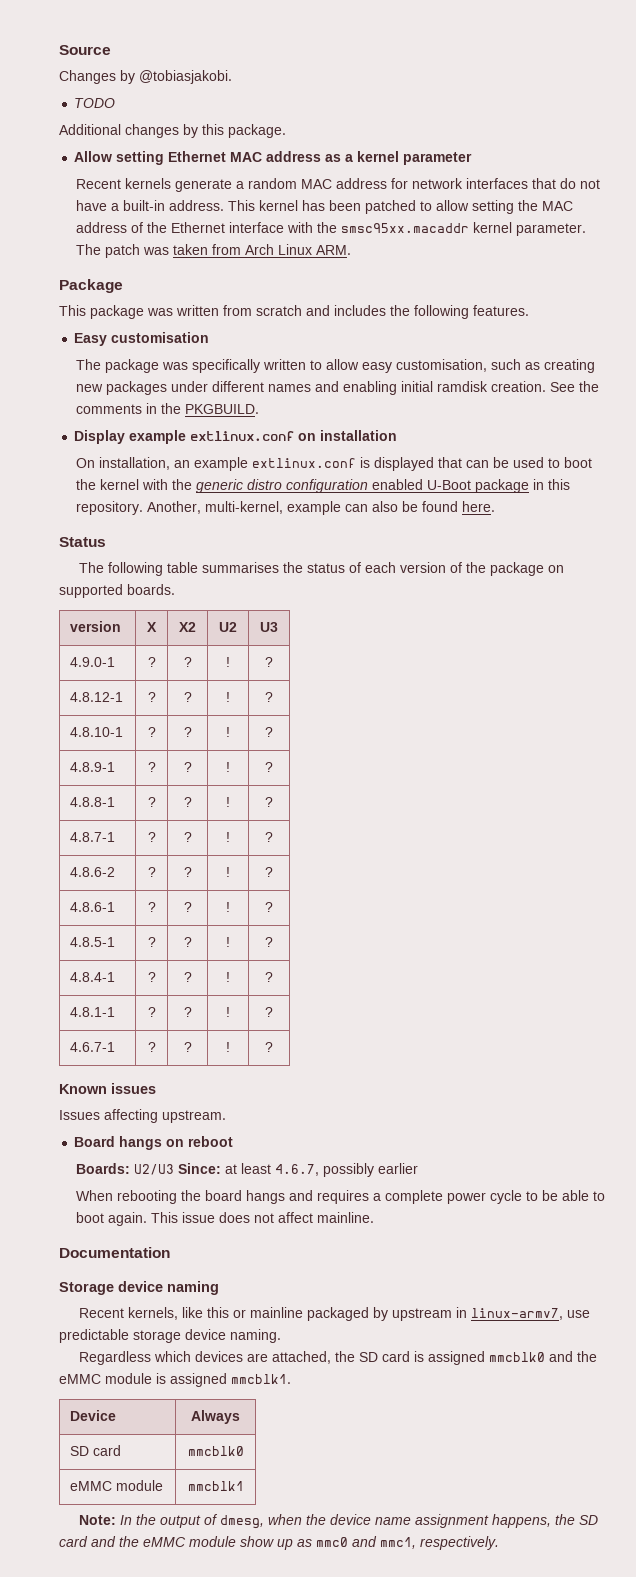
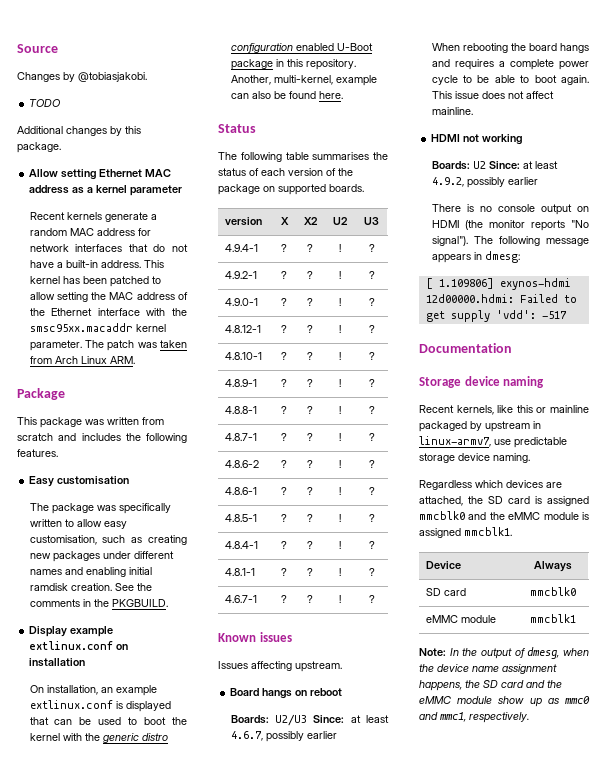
+ 4.9.4-1 | ? | ? | ! | ?
+ 4.9.2-1 | ? | ? | ! | ?
+ HDMI not working
+ Boards: U2 Since: at least 4.9.2, possibly earlier
+ There is no console output on HDMI (the monitor reports "No signal"). The following message appears in dmesg:
+ [ 1.109806] exynos-hdmi 12d00000.hdmi: Failed to get supply 'vdd': -517

